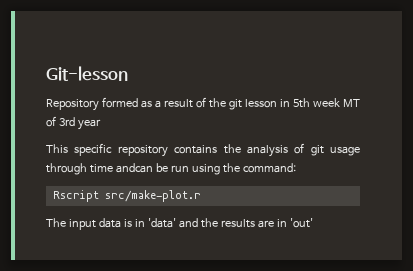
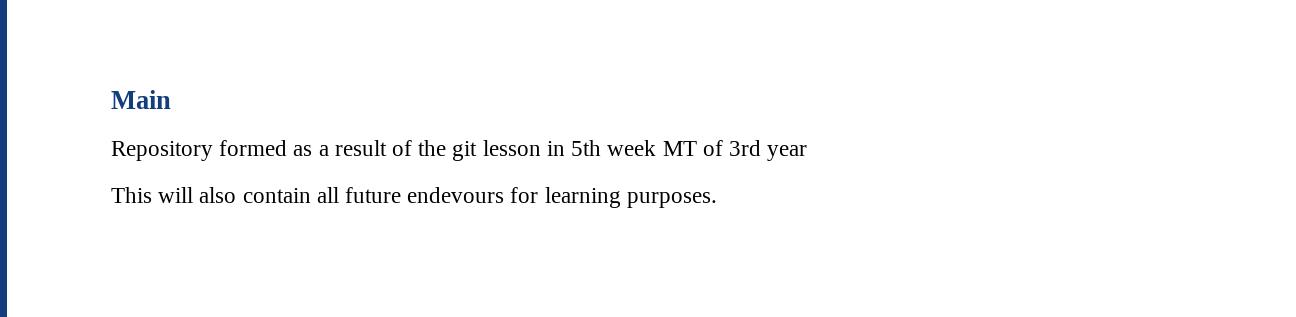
- Git-lesson
+ Main
- This specific repository contains the analysis of git usage through time andcan be run using the command:
- Rscript src/make-plot.r
- The input data is in 'data' and the results are in 'out'
+ This will also contain all future endevours for learning purposes.

